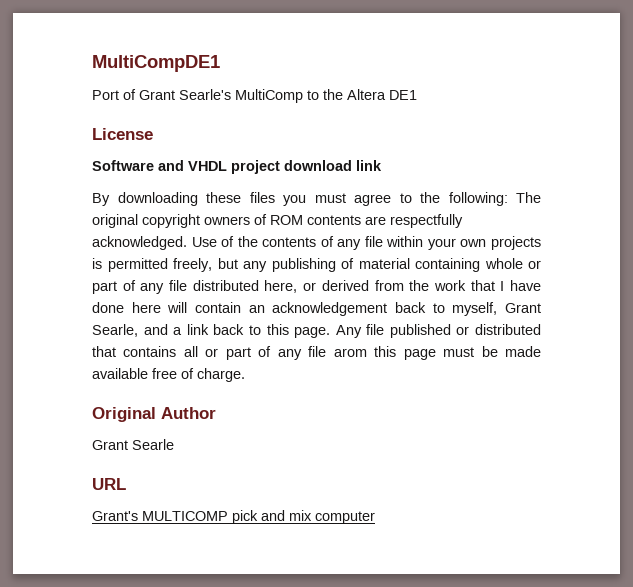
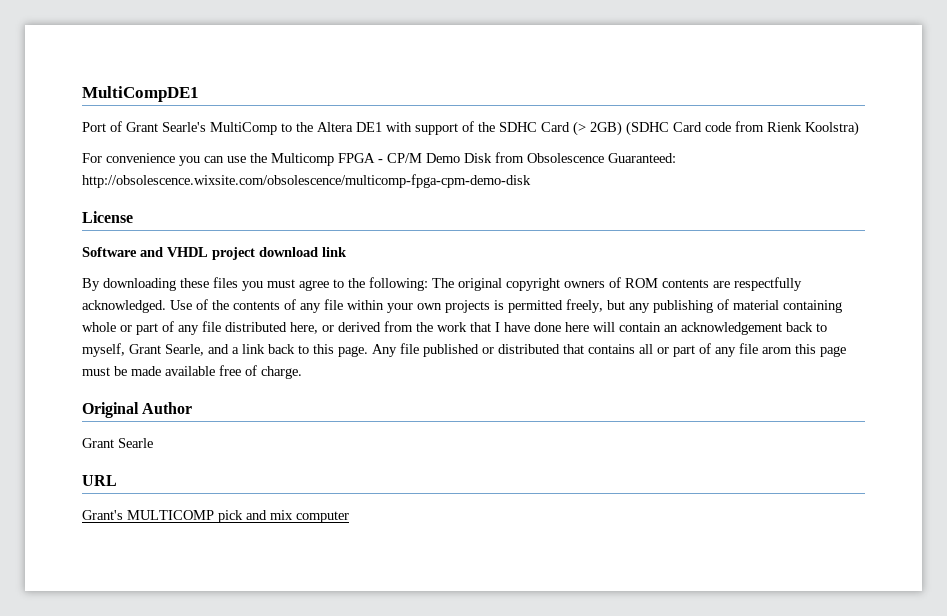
- Port of Grant Searle's MultiComp to the Altera DE1
+ Port of Grant Searle's MultiComp to the Altera DE1 with support of the SDHC Card (> 2GB) (SDHC Card code from Rienk Koolstra)
+ For convenience you can use the Multicomp FPGA - CP/M Demo Disk from Obsolescence Guaranteed: http://obsolescence.wixsite.com/obsolescence/multicomp-fpga-cpm-demo-disk

